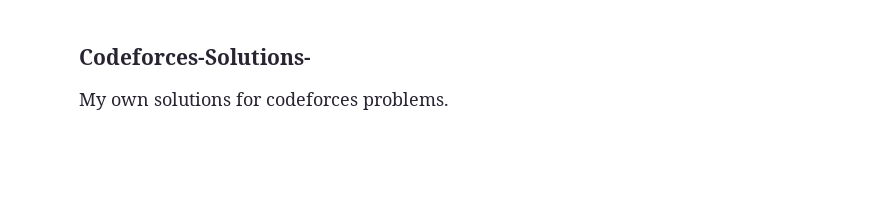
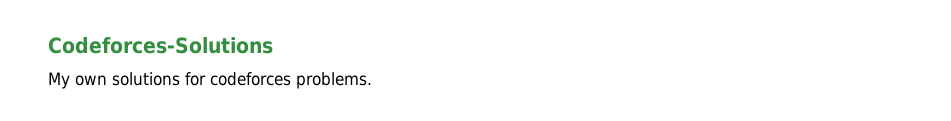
- Codeforces-Solutions-
+ Codeforces-Solutions

